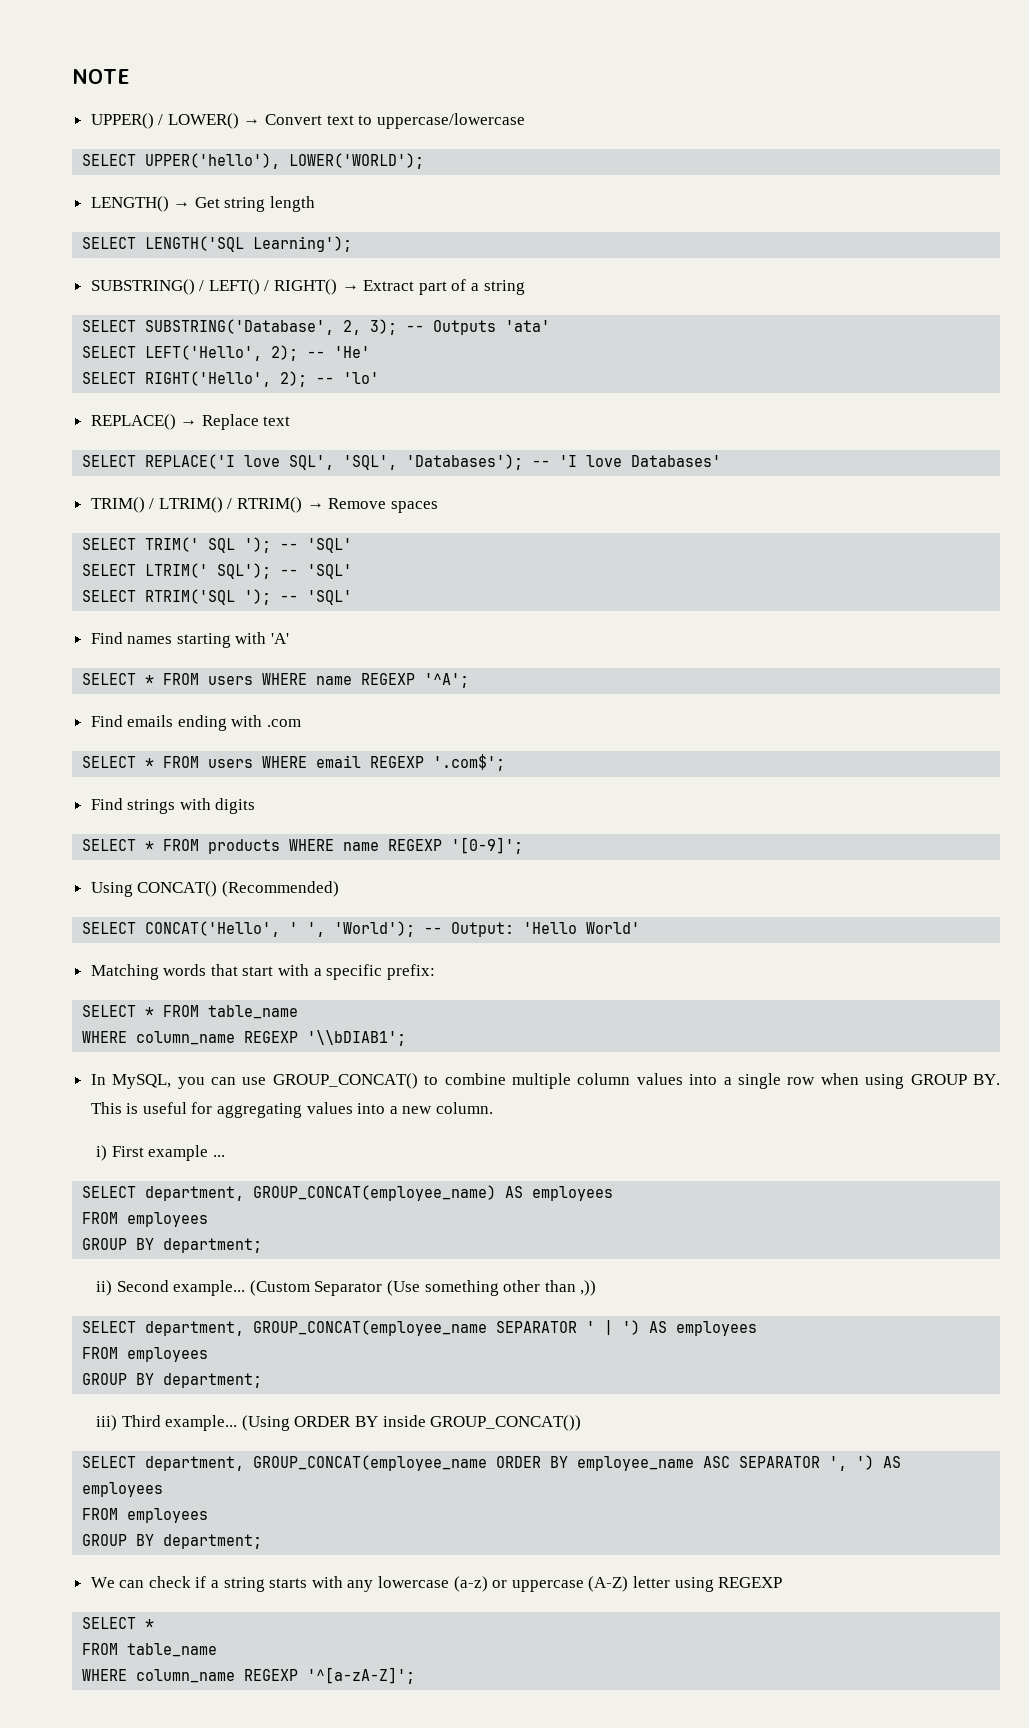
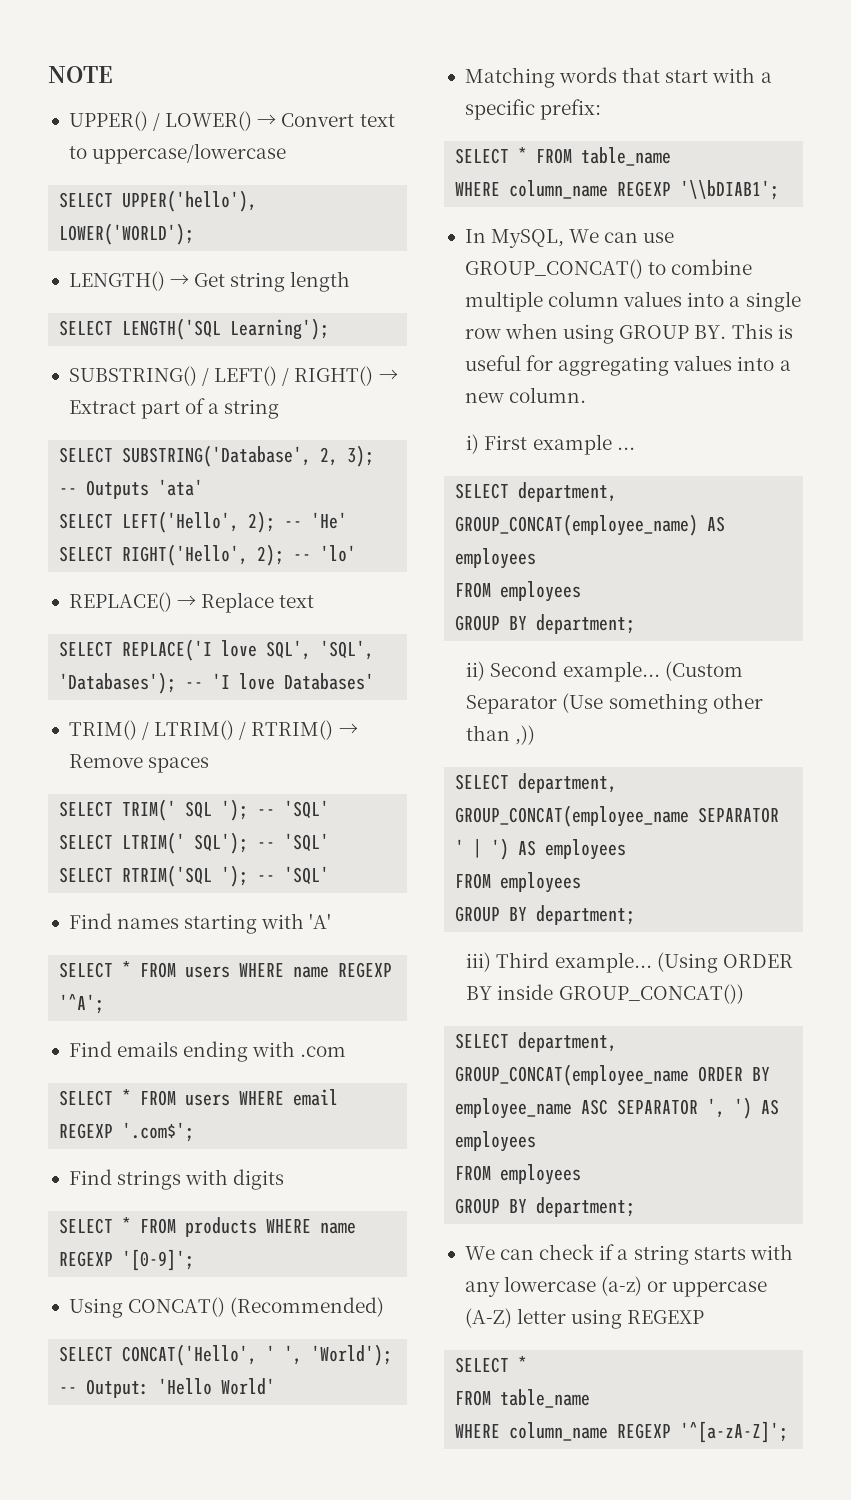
- In MySQL, you can use GROUP_CONCAT() to combine multiple column values into a single row when using GROUP BY. This is useful for aggregating values into a new column.
+ In MySQL, We can use GROUP_CONCAT() to combine multiple column values into a single row when using GROUP BY. This is useful for aggregating values into a new column.

